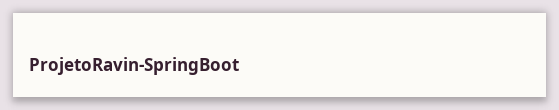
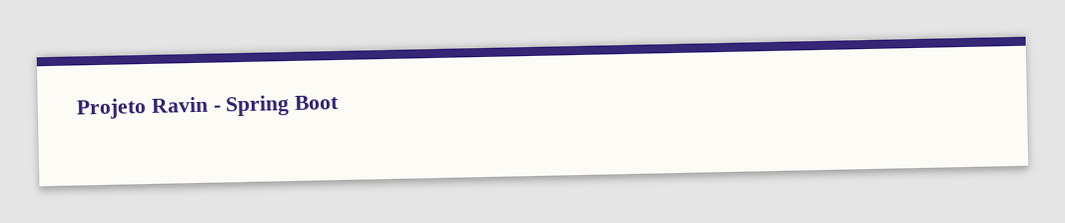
- ProjetoRavin-SpringBoot
+ Projeto Ravin - Spring Boot

